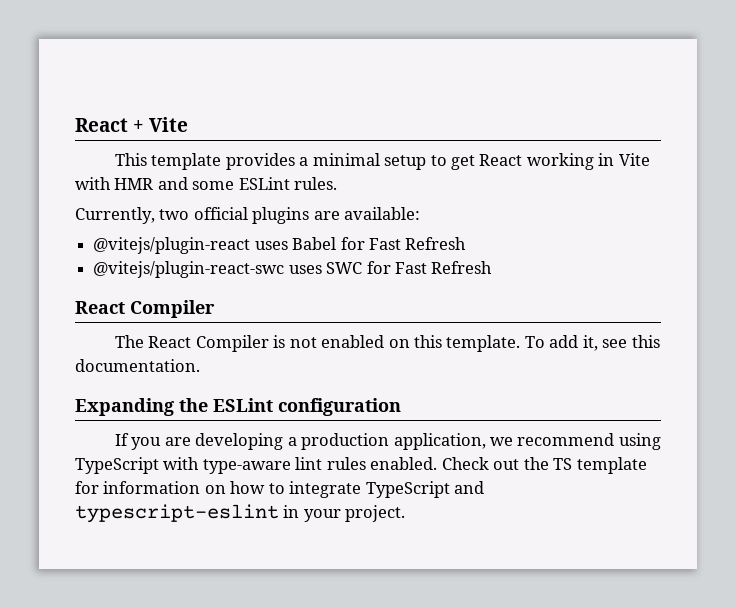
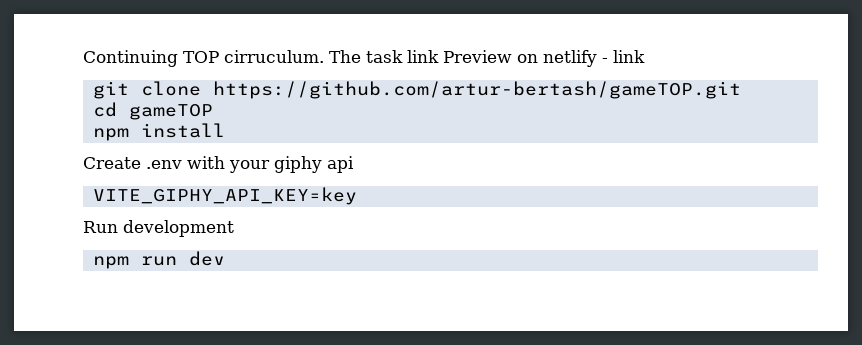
- React + Vite
- This template provides a minimal setup to get React working in Vite with HMR and some ESLint rules.
- Currently, two official plugins are available:
- @vitejs/plugin-react uses Babel for Fast Refresh
- @vitejs/plugin-react-swc uses SWC for Fast Refresh
- React Compiler
- The React Compiler is not enabled on this template. To add it, see this documentation.
- Expanding the ESLint configuration
- If you are developing a production application, we recommend using TypeScript with type-aware lint rules enabled. Check out the TS template for information on how to integrate TypeScript and typescript-eslint in your project.
+ Continuing TOP cirruculum. The task link Preview on netlify - link
+ git clone https://github.com/artur-bertash/gameTOP.git
+ cd gameTOP
+ npm install
+ Create .env with your giphy api
+ VITE_GIPHY_API_KEY=key
+ Run development
+ npm run dev

